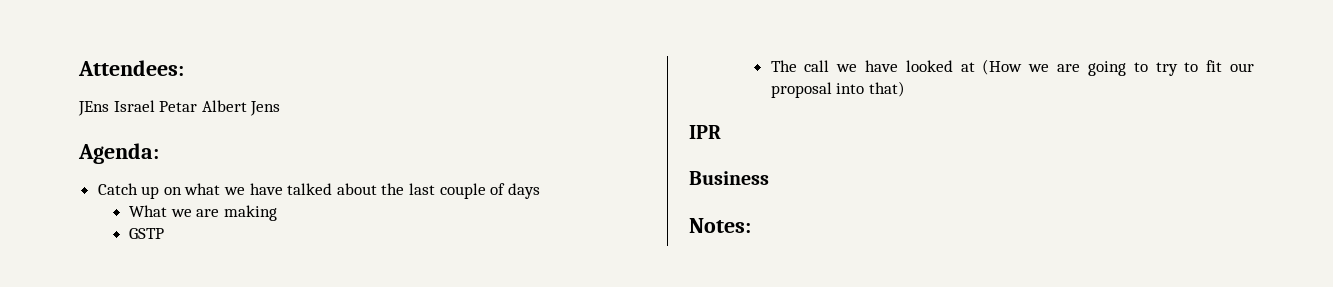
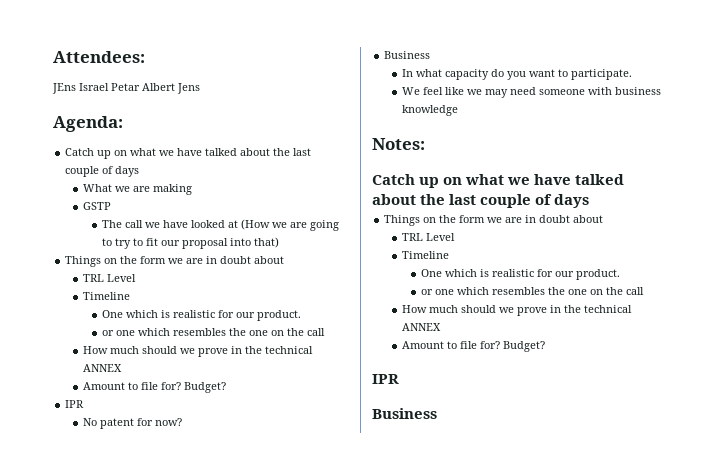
  The call we have looked at (How we are going to try to fit our proposal into that)
+ Things on the form we are in doubt about
+ TRL Level
+ Timeline
+ One which is realistic for our product.
+ or one which resembles the one on the call
+ How much should we prove in the technical ANNEX
+ Amount to file for? Budget?
+ IPR
+ No patent for now?
+ Business
+ In what capacity do you want to participate.
+ We feel like we may need someone with business knowledge
+ Notes:
+ Catch up on what we have talked about the last couple of days
+ Things on the form we are in doubt about
+ TRL Level
+ Timeline
+ One which is realistic for our product.
+ or one which resembles the one on the call
+ How much should we prove in the technical ANNEX
+ Amount to file for? Budget?
- Notes:

